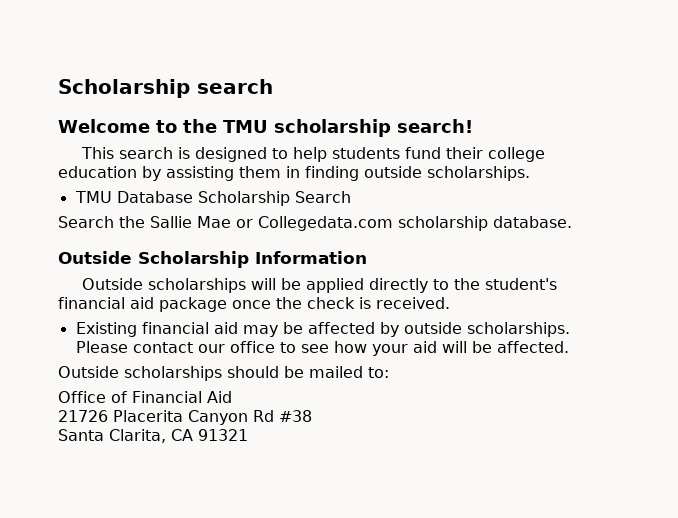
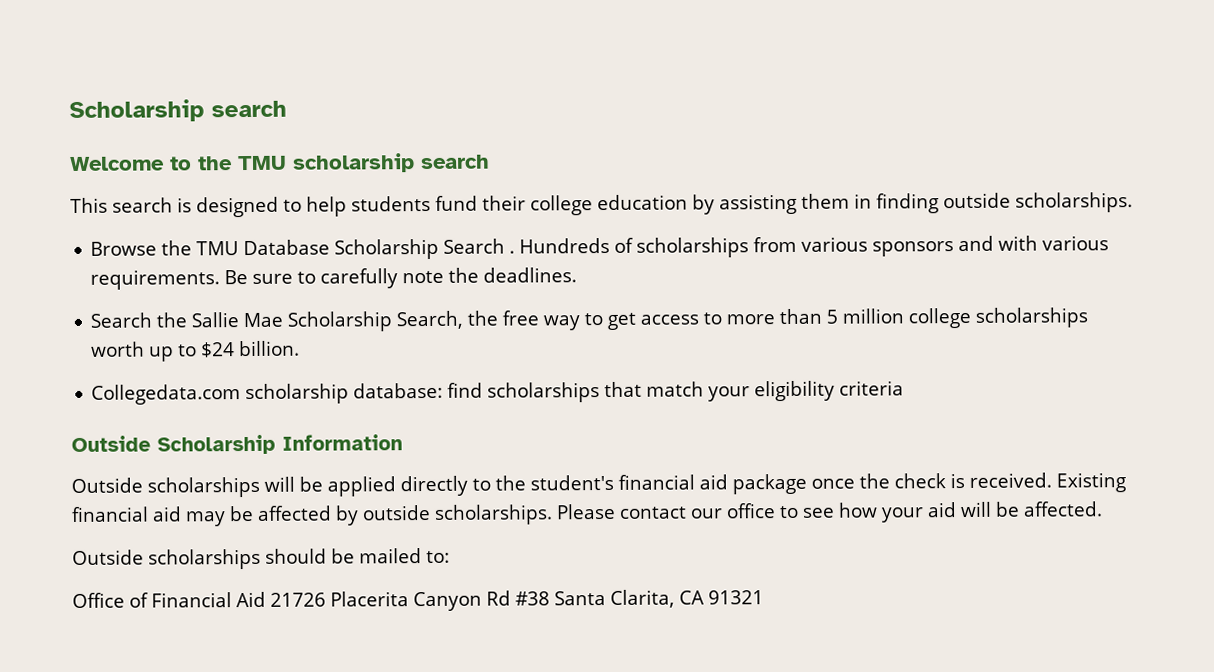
- Welcome to the TMU scholarship search!
+ Welcome to the TMU scholarship search
- TMU Database Scholarship Search
- Search the Sallie Mae or Collegedata.com scholarship database.
+ Browse the TMU Database Scholarship Search . Hundreds of scholarships from various sponsors and with various requirements. Be sure to carefully note the deadlines.
+ Search the Sallie Mae Scholarship Search, the free way to get access to more than 5 million college scholarships worth up to $24 billion.
+ Collegedata.com scholarship database: find scholarships that match your eligibility criteria
- Outside scholarships will be applied directly to the student's financial aid package once the check is received.
- Existing financial aid may be affected by outside scholarships.
+ Outside scholarships will be applied directly to the student's financial aid package once the check is received. Existing financial aid may be affected by outside scholarships.
- Office of Financial Aid
- 21726 Placerita Canyon Rd #38
- Santa Clarita, CA 91321
+ Office of Financial Aid 21726 Placerita Canyon Rd #38 Santa Clarita, CA 91321

